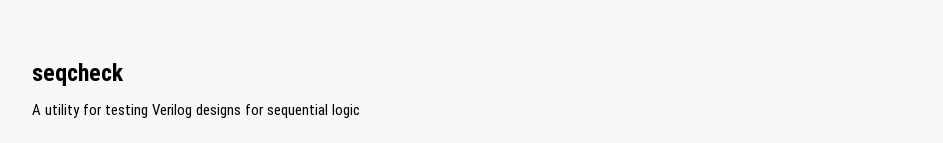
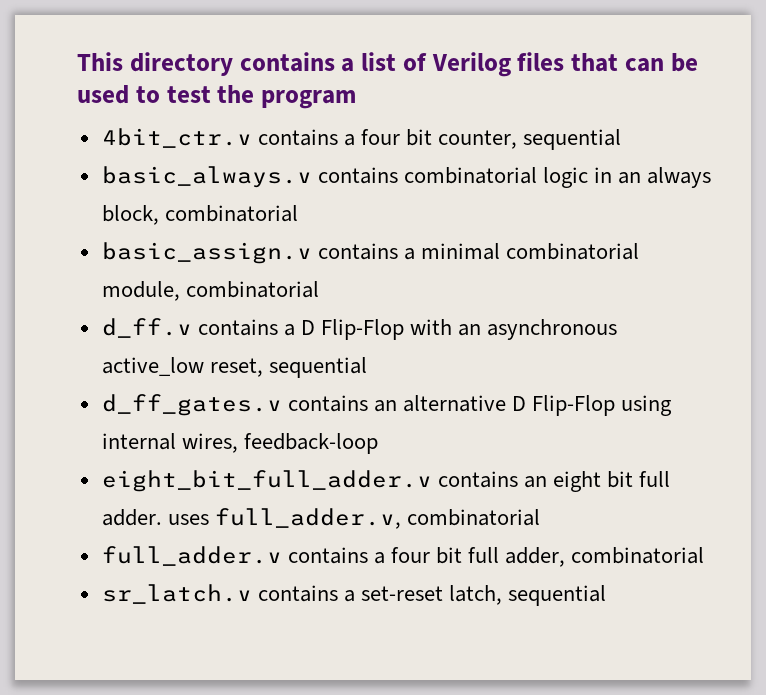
- seqcheck
- A utility for testing Verilog designs for sequential logic
+ This directory contains a list of Verilog files that can be used to test the program
+ 4bit_ctr.v contains a four bit counter, sequential
+ basic_always.v contains combinatorial logic in an always block, combinatorial
+ basic_assign.v contains a minimal combinatorial module, combinatorial
+ d_ff.v contains a D Flip-Flop with an asynchronous active_low reset, sequential
+ d_ff_gates.v contains an alternative D Flip-Flop using internal wires, feedback-loop
+ eight_bit_full_adder.v contains an eight bit full adder. uses full_adder.v, combinatorial
+ full_adder.v contains a four bit full adder, combinatorial
+ sr_latch.v contains a set-reset latch, sequential

